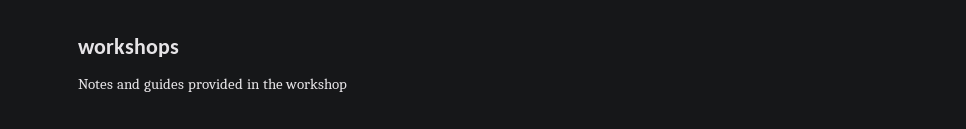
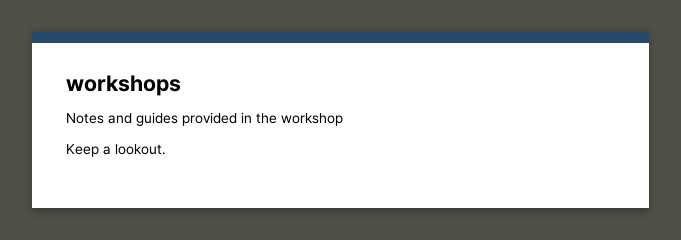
+ Keep a lookout.

